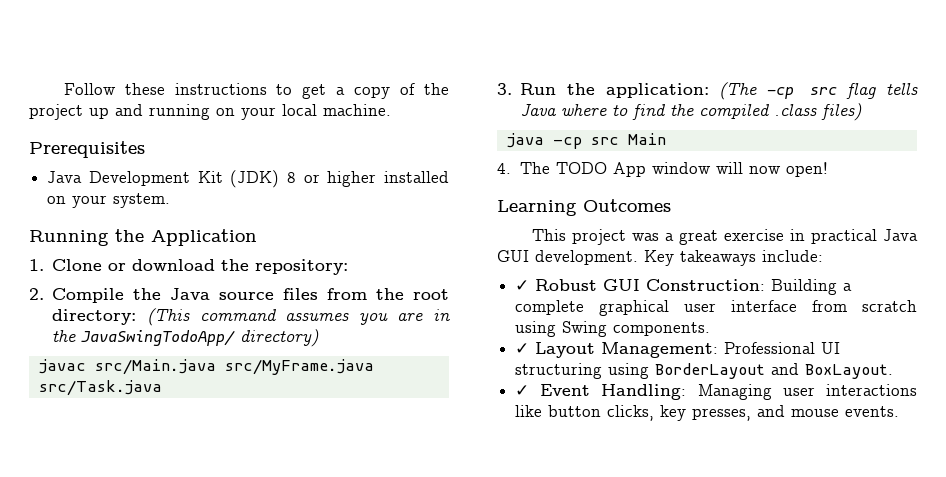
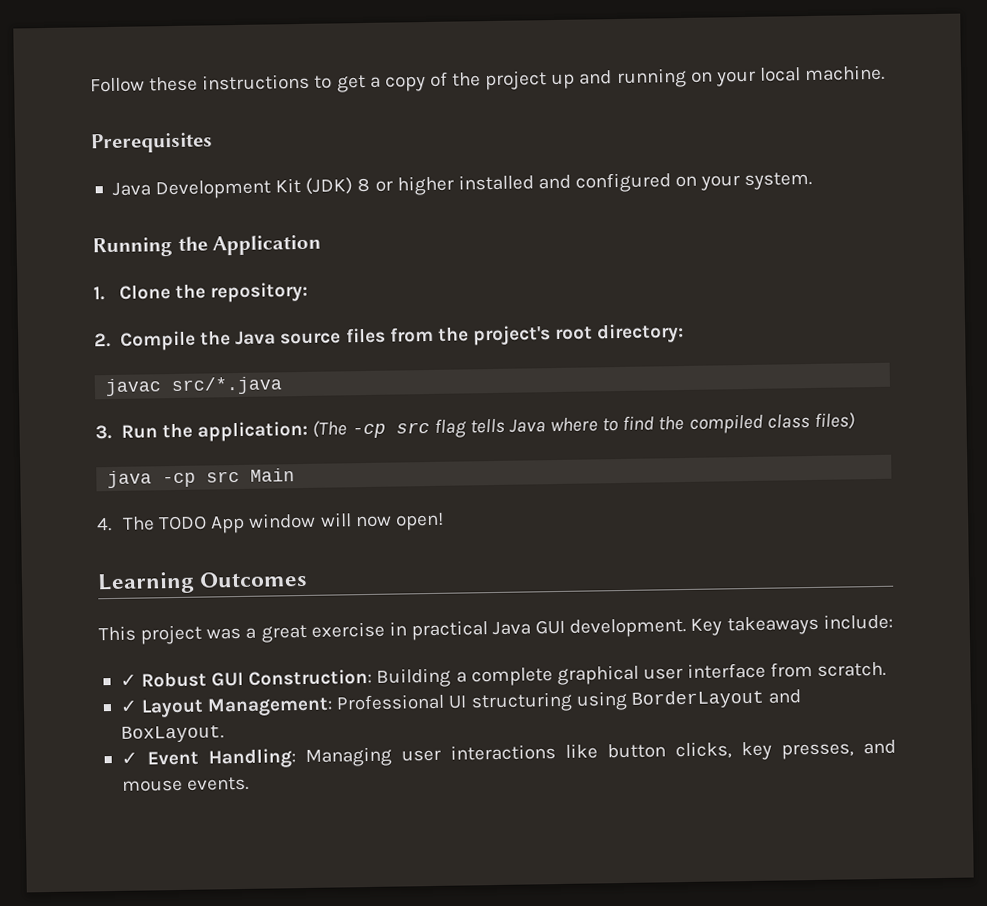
- Java Development Kit (JDK) 8 or higher installed on your system.
+ Java Development Kit (JDK) 8 or higher installed and configured on your system.
- 1. Clone or download the repository:
+ 1. Clone the repository:
- 2. Compile the Java source files from the root directory: (This command assumes you are in the JavaSwingTodoApp/ directory)
- javac src/Main.java src/MyFrame.java src/Task.java
+ 2. Compile the Java source files from the project's root directory:
+ javac src/*.java
- 3. Run the application: (The -cp src flag tells Java where to find the compiled .class files)
+ 3. Run the application: (The -cp src flag tells Java where to find the compiled class files)
- ✓ Robust GUI Construction: Building a complete graphical user interface from scratch using Swing components.
+ ✓ Robust GUI Construction: Building a complete graphical user interface from scratch.

